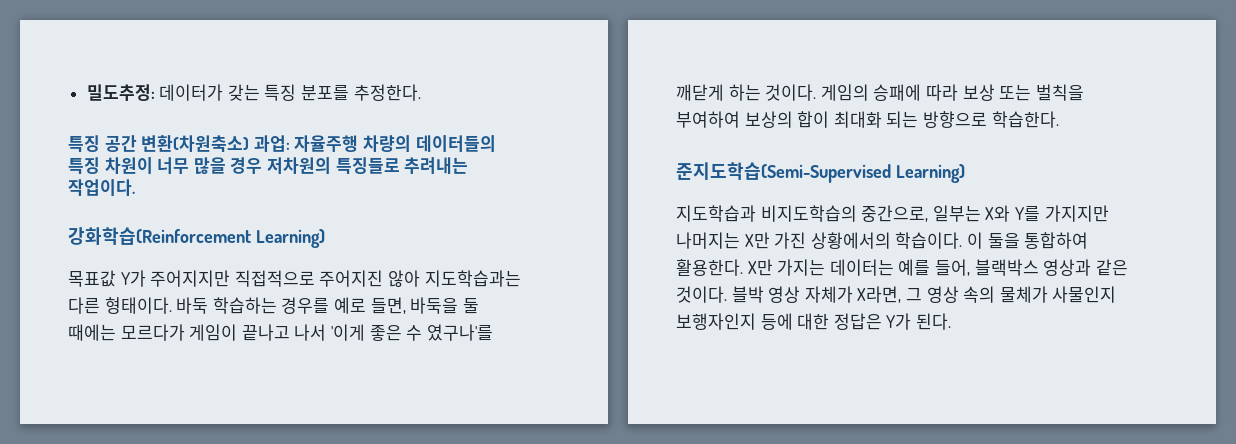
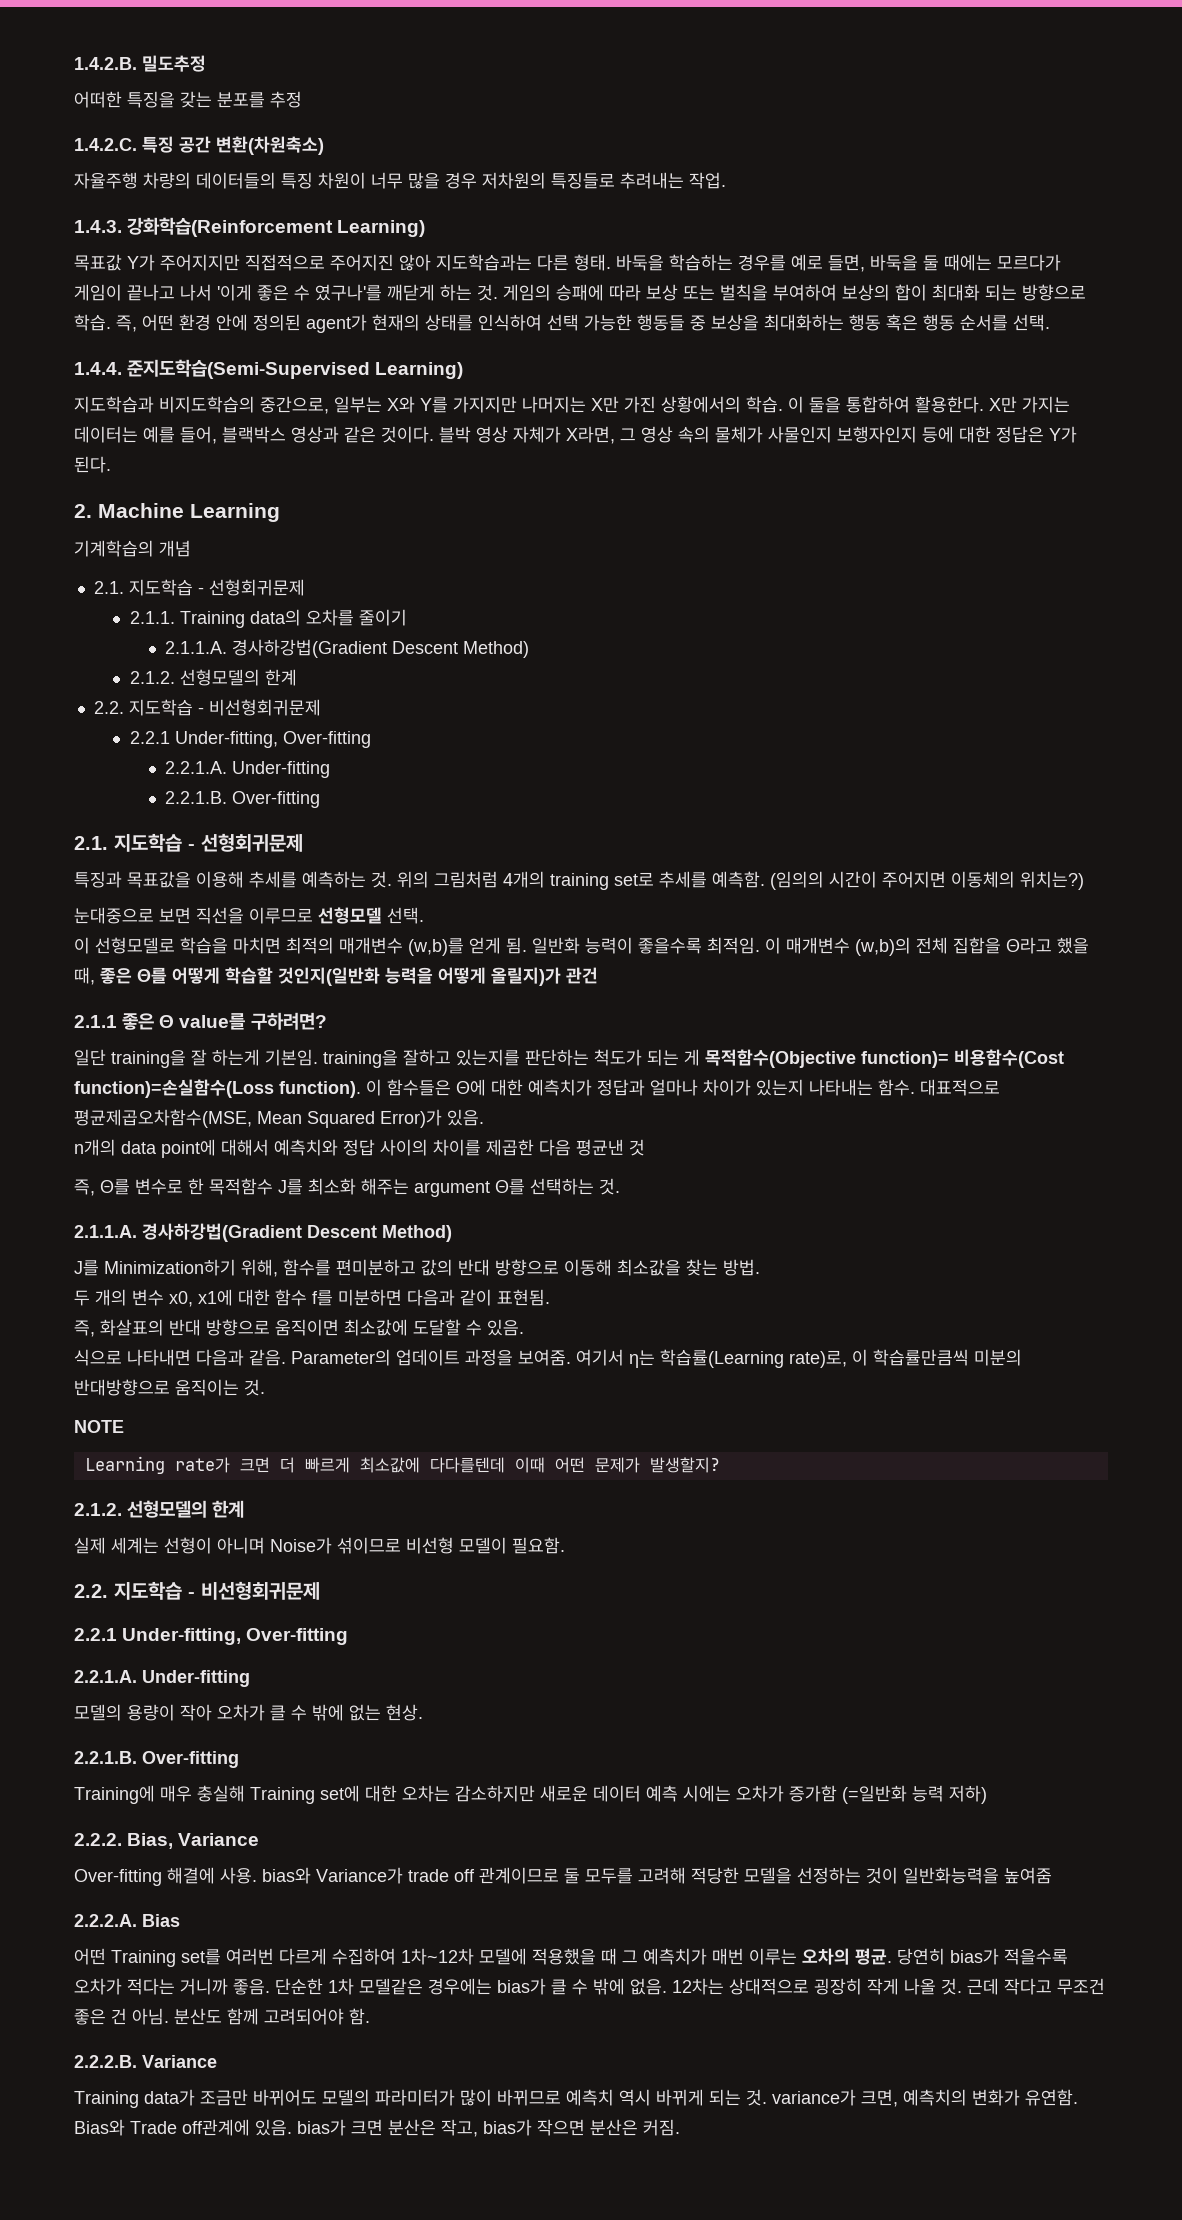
- 밀도추정: 데이터가 갖는 특징 분포를 추정한다.
- 특징 공간 변환(차원축소) 과업: 자율주행 차량의 데이터들의 특징 차원이 너무 많을 경우 저차원의 특징들로 추려내는 작업이다.
- 강화학습(Reinforcement Learning)
+ 1.4.2.B. 밀도추정
+ 어떠한 특징을 갖는 분포를 추정
+ 1.4.2.C. 특징 공간 변환(차원축소)
+ 자율주행 차량의 데이터들의 특징 차원이 너무 많을 경우 저차원의 특징들로 추려내는 작업.
+ 1.4.3. 강화학습(Reinforcement Learning)
- 목표값 Y가 주어지지만 직접적으로 주어지진 않아 지도학습과는 다른 형태이다. 바둑 학습하는 경우를 예로 들면, 바둑을 둘 때에는 모르다가 게임이 끝나고 나서 '이게 좋은 수 였구나'를 깨닫게 하는 것이다.
+ 목표값 Y가 주어지지만 직접적으로 주어지진 않아 지도학습과는 다른 형태. 바둑을 학습하는 경우를 예로 들면, 바둑을 둘 때에는 모르다가 게임이 끝나고 나서 '이게 좋은 수 였구나'를 깨닫게 하는 것.
- 게임의 승패에 따라 보상 또는 벌칙을 부여하여 보상의 합이 최대화 되는 방향으로 학습한다.
- 준지도학습(Semi-Supervised Learning)
+ 게임의 승패에 따라 보상 또는 벌칙을 부여하여 보상의 합이 최대화 되는 방향으로 학습. 즉, 어떤 환경 안에 정의된 agent가 현재의 상태를 인식하여 선택 가능한 행동들 중 보상을 최대화하는 행동 혹은 행동 순서를 선택.
+ 1.4.4. 준지도학습(Semi-Supervised Learning)
- 지도학습과 비지도학습의 중간으로, 일부는 X와 Y를 가지지만 나머지는 X만 가진 상황에서의 학습이다.
+ 지도학습과 비지도학습의 중간으로, 일부는 X와 Y를 가지지만 나머지는 X만 가진 상황에서의 학습.
+ 2. Machine Learning
+ 기계학습의 개념
+ 2.1. 지도학습 - 선형회귀문제
+ 2.1.1. Training data의 오차를 줄이기
+ 2.1.1.A. 경사하강법(Gradient Descent Method)
+ 2.1.2. 선형모델의 한계
+ 2.2. 지도학습 - 비선형회귀문제
+ 2.2.1 Under-fitting, Over-fitting
+ 2.2.1.A. Under-fitting
+ 2.2.1.B. Over-fitting
+ 2.1. 지도학습 - 선형회귀문제
+ 특징과 목표값을 이용해 추세를 예측하는 것. 위의 그림처럼 4개의 training set로 추세를 예측함. (임의의 시간이 주어지면 이동체의 위치는?)
+ 눈대중으로 보면 직선을 이루므로 선형모델 선택.
+ 이 선형모델로 학습을 마치면 최적의 매개변수 (w,b)를 얻게 됨. 일반화 능력이 좋을수록 최적임. 이 매개변수 (w,b)의 전체 집합을 Θ라고 했을 때, 좋은 Θ를 어떻게 학습할 것인지(일반화 능력을 어떻게 올릴지)가 관건
+ 2.1.1 좋은 Θ value를 구하려면?
+ 일단 training을 잘 하는게 기본임. training을 잘하고 있는지를 판단하는 척도가 되는 게 목적함수(Objective function)= 비용함수(Cost function)=손실함수(Loss function). 이 함수들은 Θ에 대한 예측치가 정답과 얼마나 차이가 있는지 나타내는 함수. 대표적으로 평균제곱오차함수(MSE, Mean Squared Error)가 있음.
+ n개의 data point에 대해서 예측치와 정답 사이의 차이를 제곱한 다음 평균낸 것
+ 즉, Θ를 변수로 한 목적함수 J를 최소화 해주는 argument Θ를 선택하는 것.
+ 2.1.1.A. 경사하강법(Gradient Descent Method)
+ J를 Minimization하기 위해, 함수를 편미분하고 값의 반대 방향으로 이동해 최소값을 찾는 방법.
+ 두 개의 변수 x0, x1에 대한 함수 f를 미분하면 다음과 같이 표현됨.
+ 즉, 화살표의 반대 방향으로 움직이면 최소값에 도달할 수 있음.
+ 식으로 나타내면 다음과 같음. Parameter의 업데이트 과정을 보여줌. 여기서 η는 학습률(Learning rate)로, 이 학습률만큼씩 미분의 반대방향으로 움직이는 것.
+ NOTE
+ Learning rate가 크면 더 빠르게 최소값에 다다를텐데 이때 어떤 문제가 발생할지?
+ 2.1.2. 선형모델의 한계
+ 실제 세계는 선형이 아니며 Noise가 섞이므로 비선형 모델이 필요함.
+ 2.2. 지도학습 - 비선형회귀문제
+ 2.2.1 Under-fitting, Over-fitting
+ 2.2.1.A. Under-fitting
+ 모델의 용량이 작아 오차가 클 수 밖에 없는 현상.
+ 2.2.1.B. Over-fitting
+ Training에 매우 충실해 Training set에 대한 오차는 감소하지만 새로운 데이터 예측 시에는 오차가 증가함 (=일반화 능력 저하)
+ 2.2.2. Bias, Variance
+ Over-fitting 해결에 사용. bias와 Variance가 trade off 관계이므로 둘 모두를 고려해 적당한 모델을 선정하는 것이 일반화능력을 높여줌
+ 2.2.2.A. Bias
+ 어떤 Training set를 여러번 다르게 수집하여 1차~12차 모델에 적용했을 때 그 예측치가 매번 이루는 오차의 평균. 당연히 bias가 적을수록 오차가 적다는 거니까 좋음. 단순한 1차 모델같은 경우에는 bias가 클 수 밖에 없음. 12차는 상대적으로 굉장히 작게 나올 것. 근데 작다고 무조건 좋은 건 아님. 분산도 함께 고려되어야 함.
+ 2.2.2.B. Variance
+ Training data가 조금만 바뀌어도 모델의 파라미터가 많이 바뀌므로 예측치 역시 바뀌게 되는 것. variance가 크면, 예측치의 변화가 유연함. Bias와 Trade off관계에 있음. bias가 크면 분산은 작고, bias가 작으면 분산은 커짐.

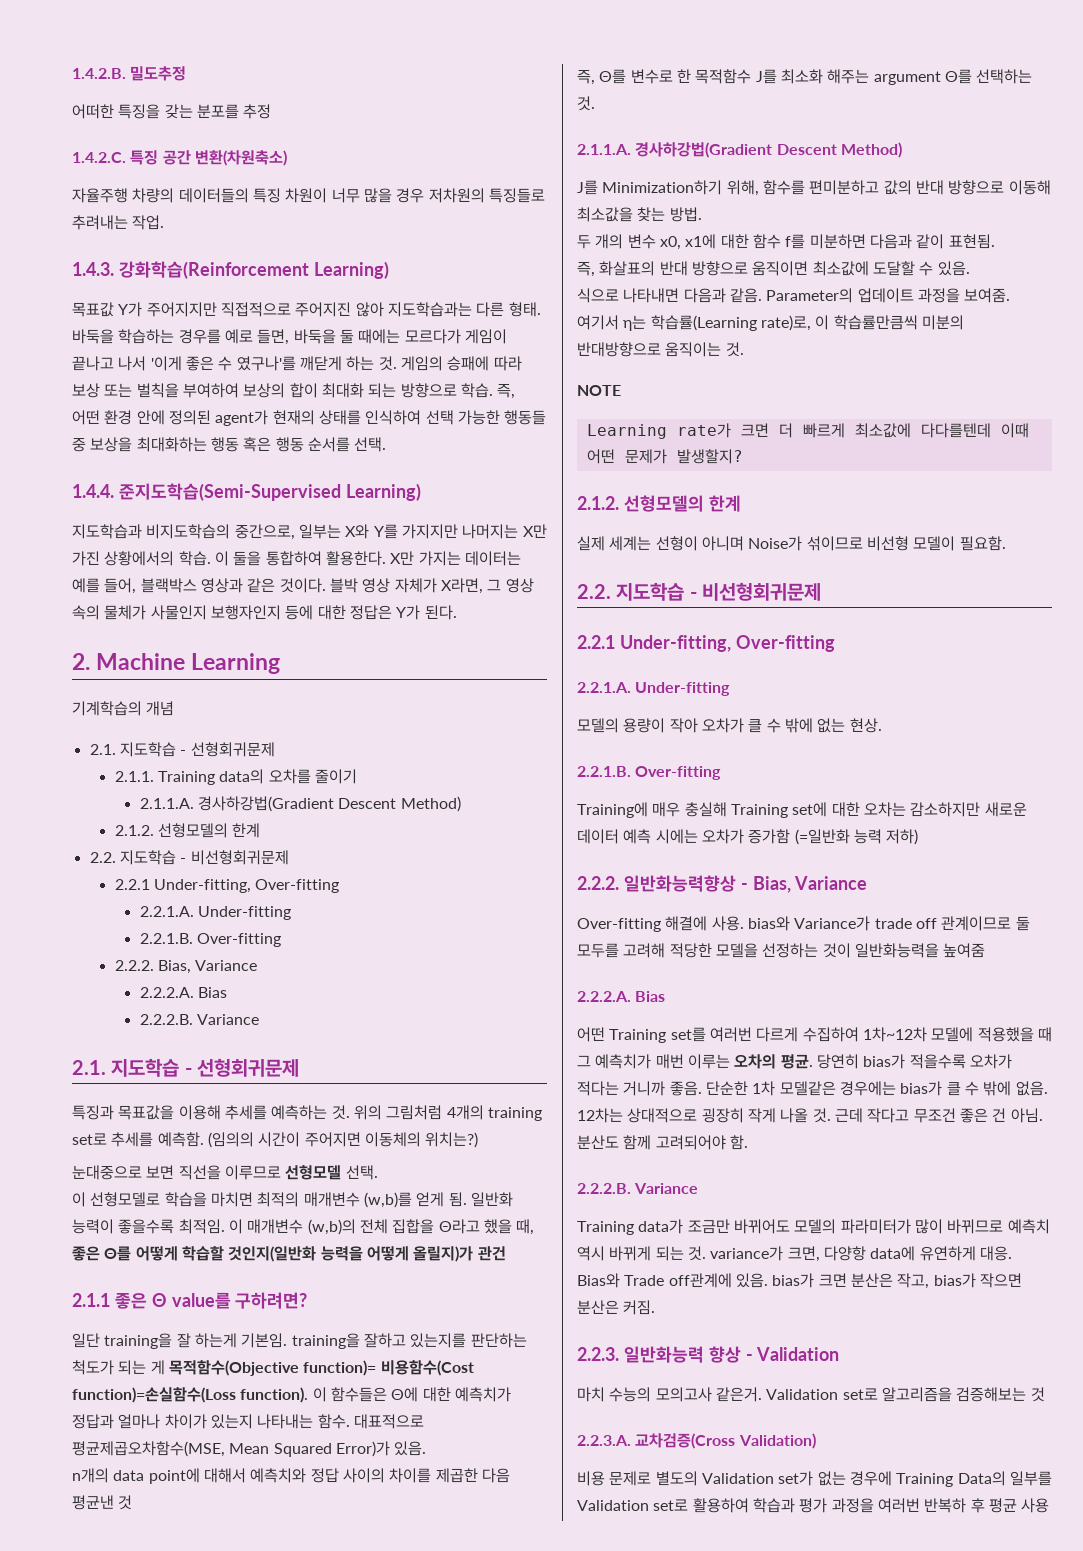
+ 2.2.2. Bias, Variance
+ 2.2.2.A. Bias
+ 2.2.2.B. Variance
- 2.2.2. Bias, Variance
+ 2.2.2. 일반화능력향상 - Bias, Variance
- Training data가 조금만 바뀌어도 모델의 파라미터가 많이 바뀌므로 예측치 역시 바뀌게 되는 것. variance가 크면, 예측치의 변화가 유연함.
+ Training data가 조금만 바뀌어도 모델의 파라미터가 많이 바뀌므로 예측치 역시 바뀌게 되는 것. variance가 크면, 다양항 data에 유연하게 대응.
+ 2.2.3. 일반화능력 향상 - Validation
+ 마치 수능의 모의고사 같은거. Validation set로 알고리즘을 검증해보는 것
+ 2.2.3.A. 교차검증(Cross Validation)
+ 비용 문제로 별도의 Validation set가 없는 경우에 Training Data의 일부를 Validation set로 활용하여 학습과 평가 과정을 여러번 반복하 후 평균 사용

